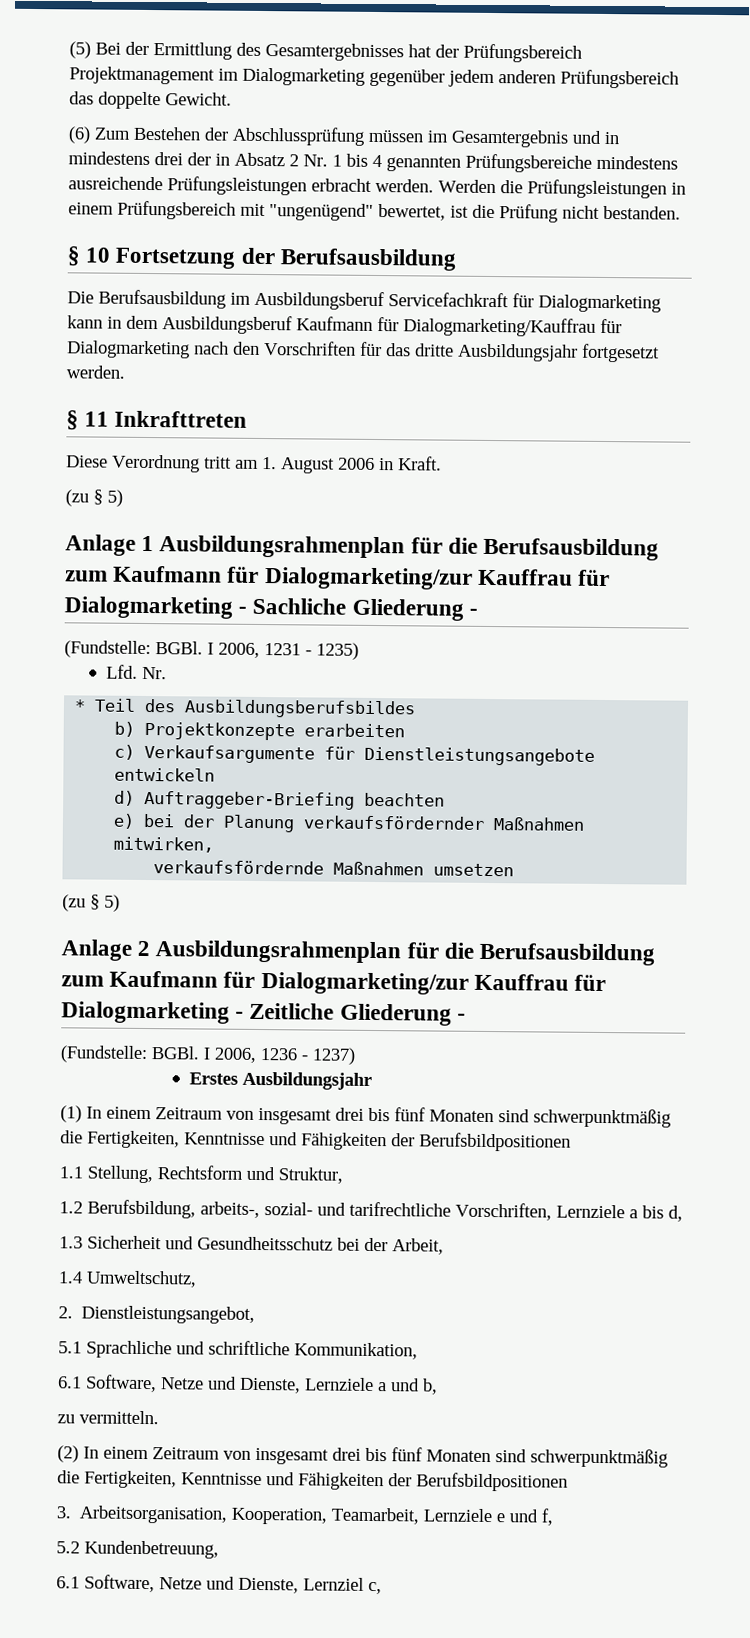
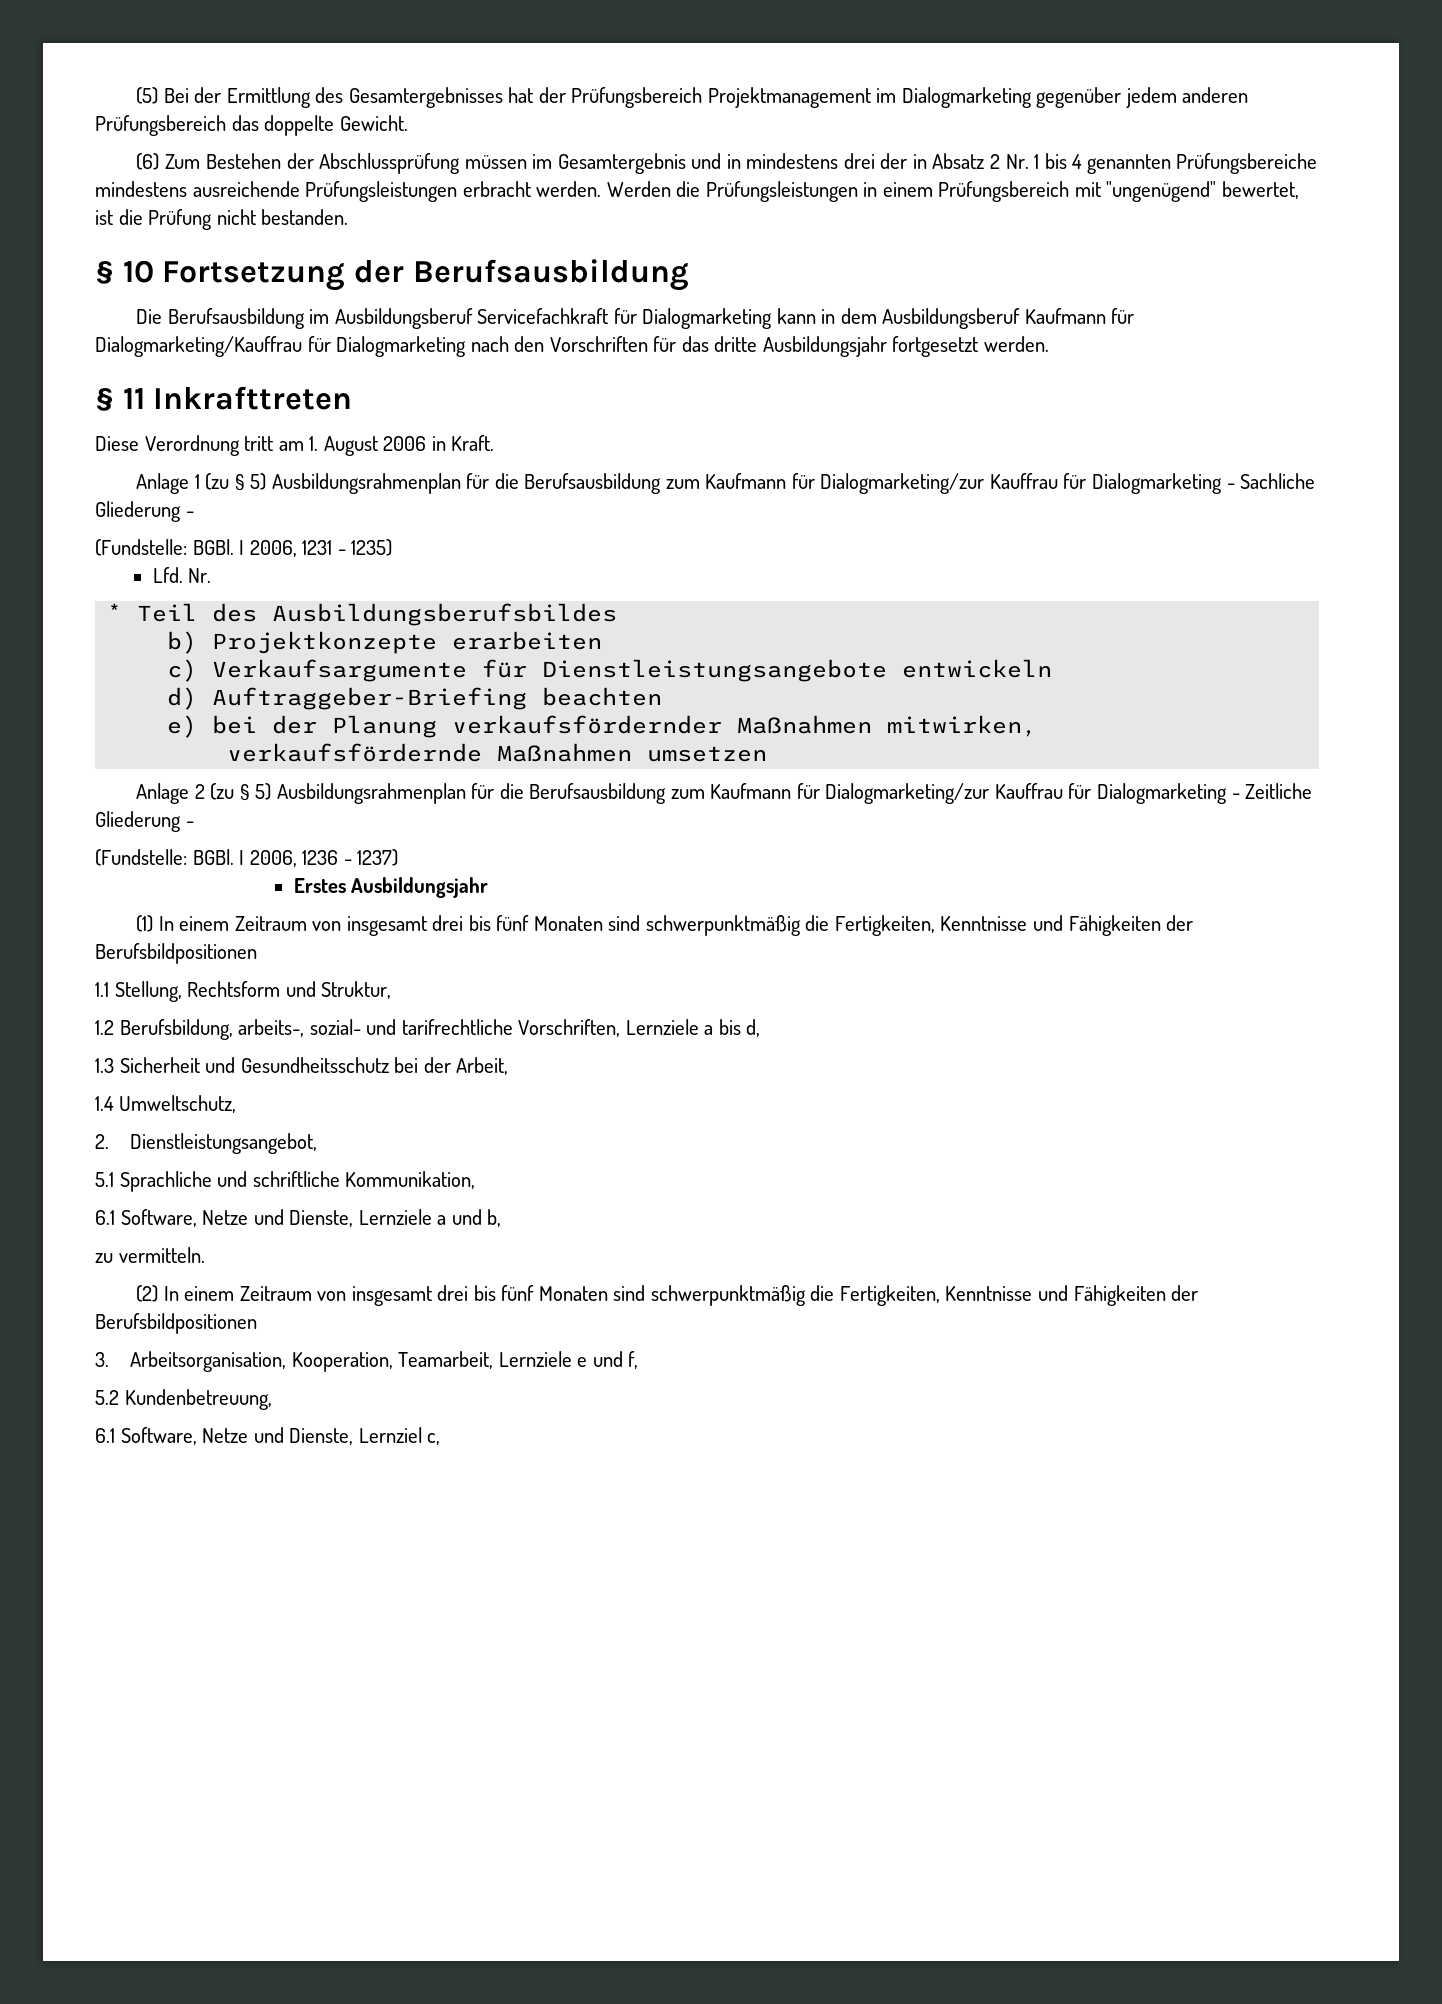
  Diese Verordnung tritt am 1. August 2006 in Kraft.
- (zu § 5)
- Anlage 1 Ausbildungsrahmenplan für die Berufsausbildung zum Kaufmann für Dialogmarketing/zur Kauffrau für Dialogmarketing - Sachliche Gliederung -
+ Anlage 1 (zu § 5) Ausbildungsrahmenplan für die Berufsausbildung zum Kaufmann für Dialogmarketing/zur Kauffrau für Dialogmarketing - Sachliche Gliederung -
  verkaufsfördernde Maßnahmen umsetzen
- (zu § 5)
- Anlage 2 Ausbildungsrahmenplan für die Berufsausbildung zum Kaufmann für Dialogmarketing/zur Kauffrau für Dialogmarketing - Zeitliche Gliederung -
+ Anlage 2 (zu § 5) Ausbildungsrahmenplan für die Berufsausbildung zum Kaufmann für Dialogmarketing/zur Kauffrau für Dialogmarketing - Zeitliche Gliederung -

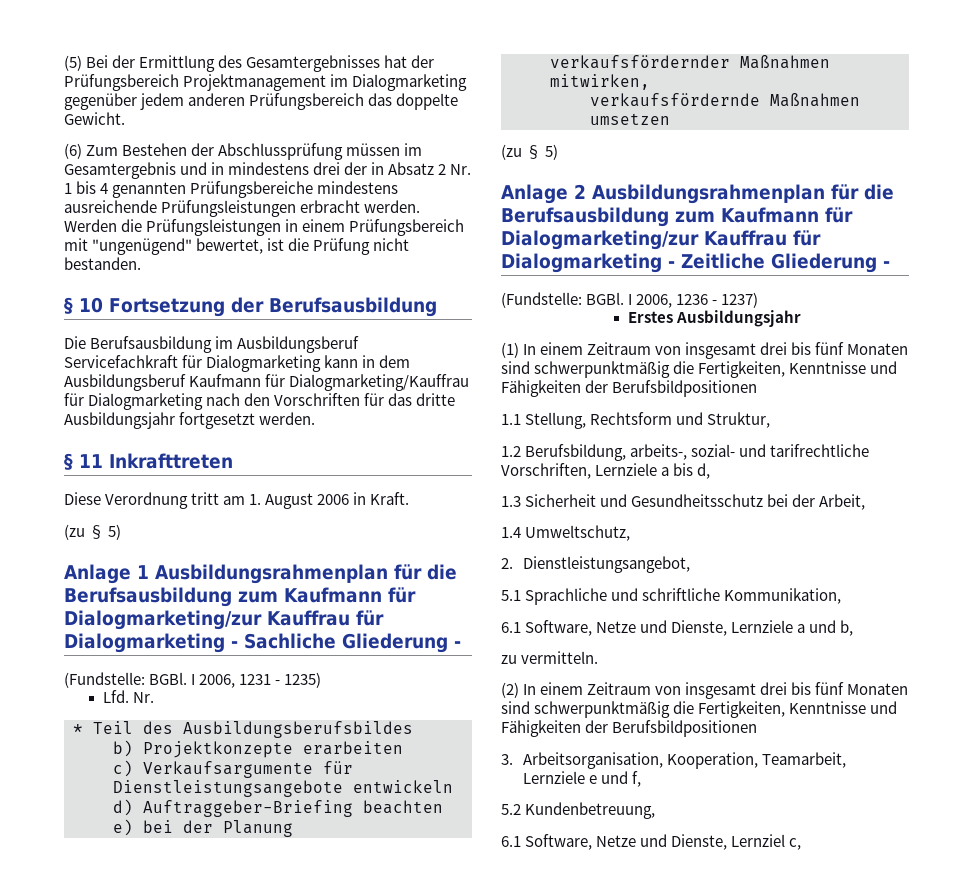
  Diese Verordnung tritt am 1. August 2006 in Kraft.
- Anlage 1 (zu § 5) Ausbildungsrahmenplan für die Berufsausbildung zum Kaufmann für Dialogmarketing/zur Kauffrau für Dialogmarketing - Sachliche Gliederung -
+ (zu § 5)
+ Anlage 1 Ausbildungsrahmenplan für die Berufsausbildung zum Kaufmann für Dialogmarketing/zur Kauffrau für Dialogmarketing - Sachliche Gliederung -
  verkaufsfördernde Maßnahmen umsetzen
- Anlage 2 (zu § 5) Ausbildungsrahmenplan für die Berufsausbildung zum Kaufmann für Dialogmarketing/zur Kauffrau für Dialogmarketing - Zeitliche Gliederung -
+ (zu § 5)
+ Anlage 2 Ausbildungsrahmenplan für die Berufsausbildung zum Kaufmann für Dialogmarketing/zur Kauffrau für Dialogmarketing - Zeitliche Gliederung -

